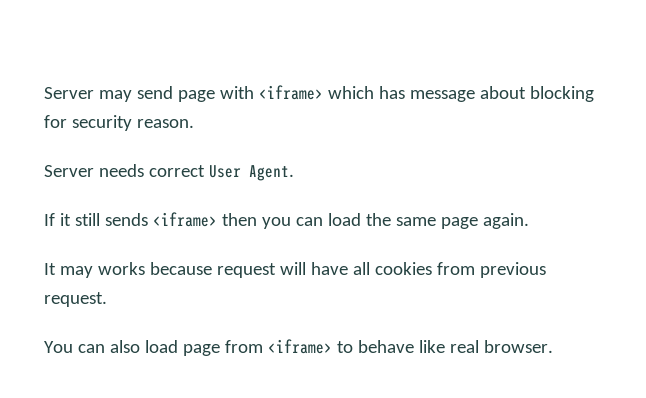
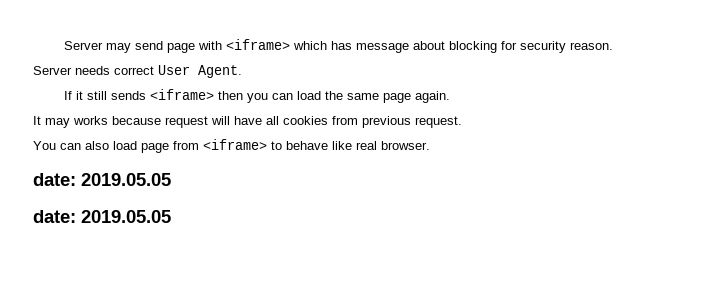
  You can also load page from <iframe> to behave like real browser.
+ date: 2019.05.05
+ date: 2019.05.05

